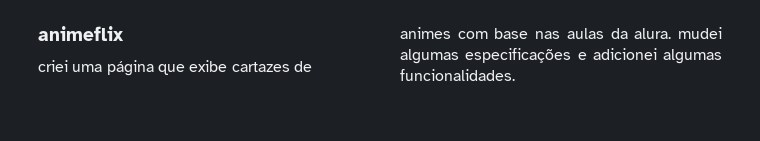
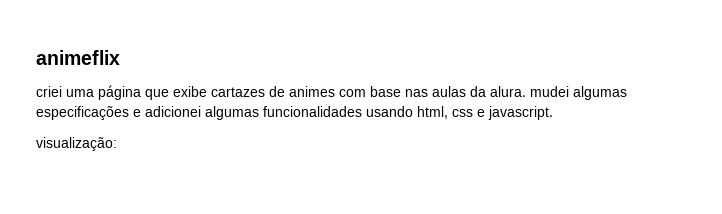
- criei uma página que exibe cartazes de animes com base nas aulas da alura. mudei algumas especificações e adicionei algumas funcionalidades.
+ criei uma página que exibe cartazes de animes com base nas aulas da alura. mudei algumas especificações e adicionei algumas funcionalidades usando html, css e javascript.
+ visualização:

